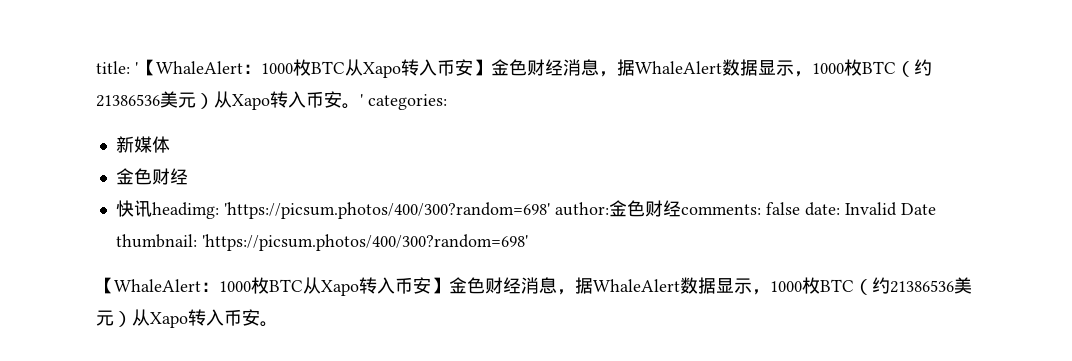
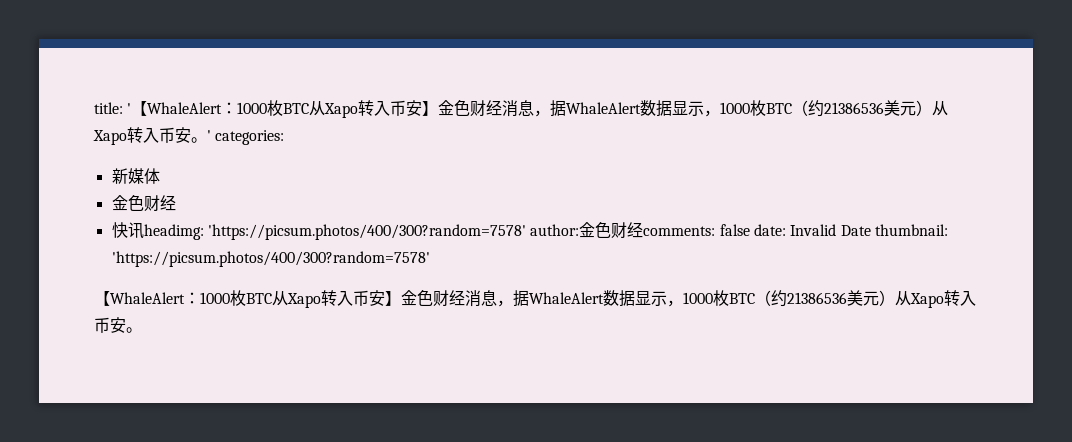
- 快讯headimg: 'https://picsum.photos/400/300?random=698' author:金色财经comments: false date: Invalid Date thumbnail: 'https://picsum.photos/400/300?random=698'
+ 快讯headimg: 'https://picsum.photos/400/300?random=7578' author:金色财经comments: false date: Invalid Date thumbnail: 'https://picsum.photos/400/300?random=7578'

